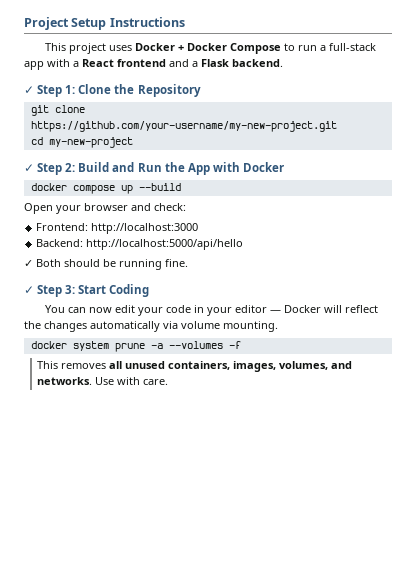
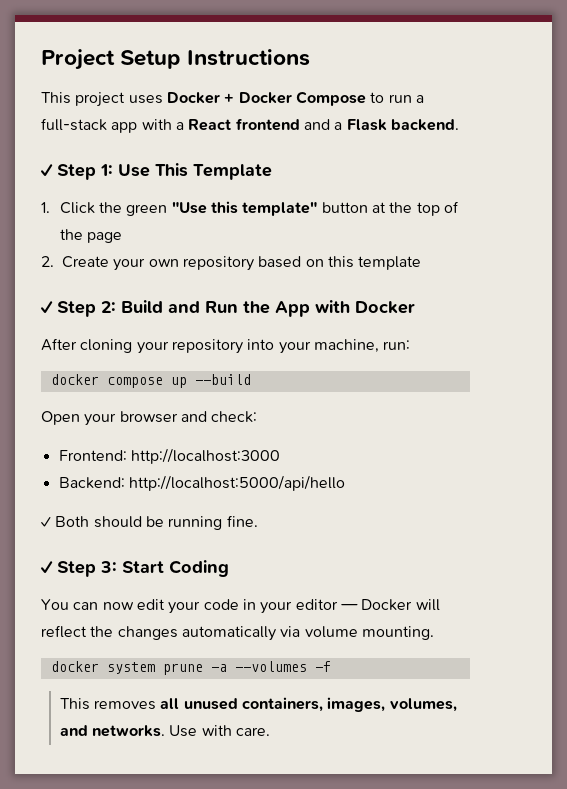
- ✓ Step 1: Clone the Repository
- git clone https://github.com/your-username/my-new-project.git
- cd my-new-project
+ ✓ Step 1: Use This Template
+ 1. Click the green "Use this template" button at the top of the page
+ 2. Create your own repository based on this template
+ After cloning your repository into your machine, run:

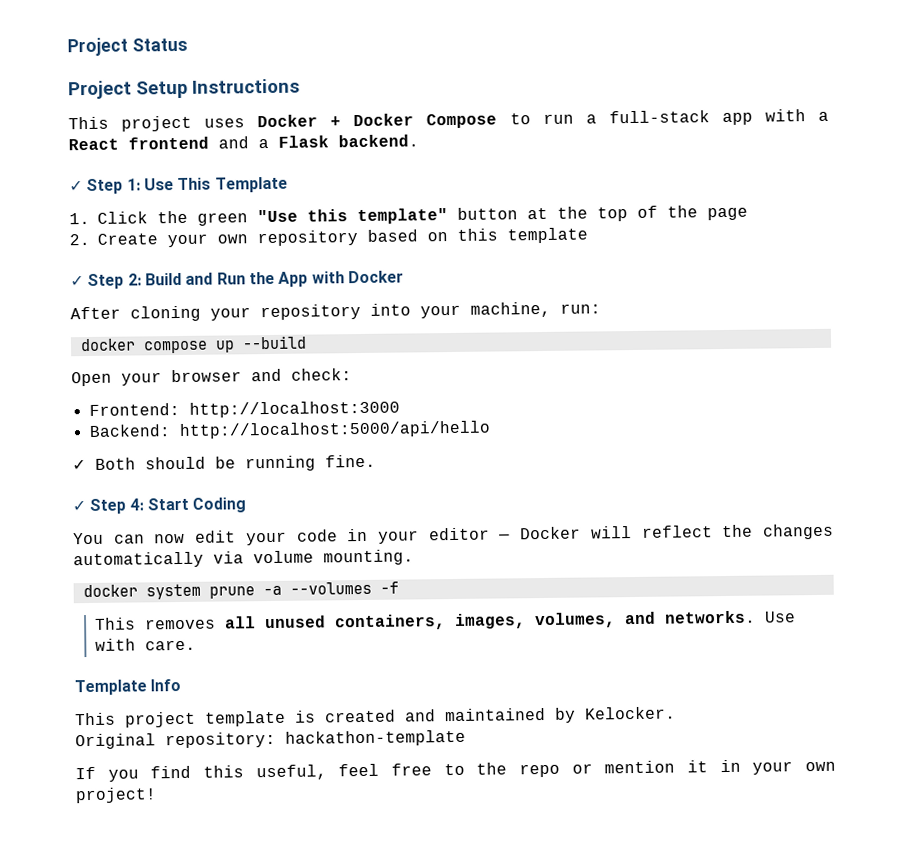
+ Project Status
- ✓ Step 3: Start Coding
+ ✓ Step 4: Start Coding
+ Template Info
+ This project template is created and maintained by Kelocker.
+ Original repository: hackathon-template
+ If you find this useful, feel free to the repo or mention it in your own project!

